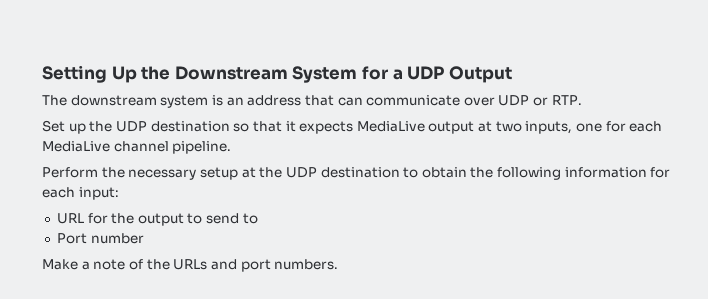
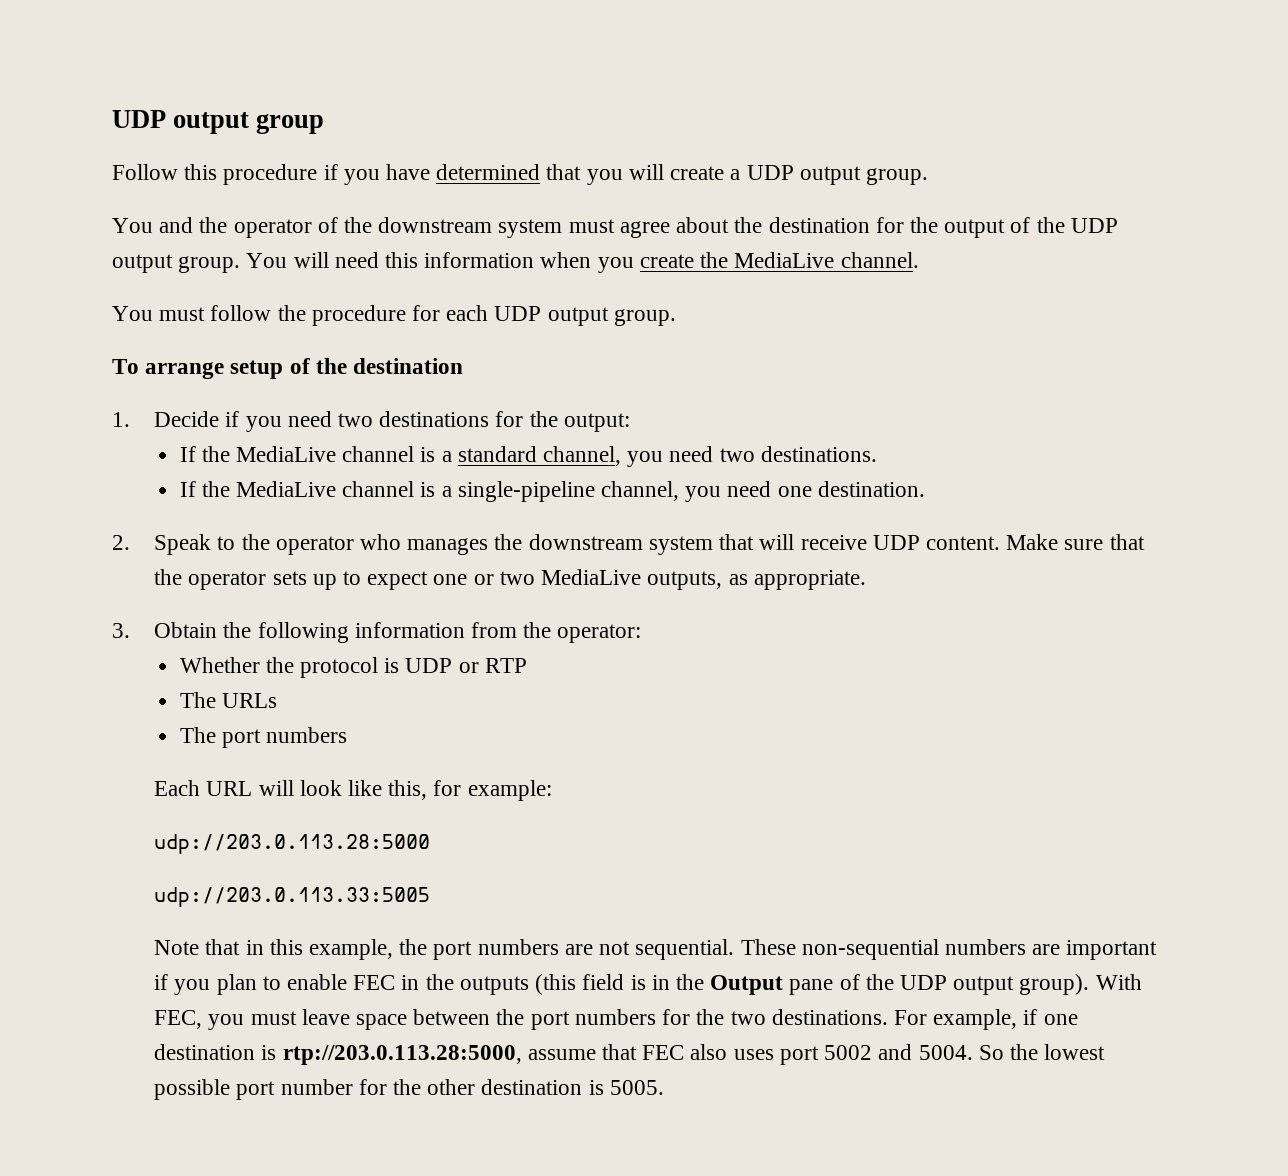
- Setting Up the Downstream System for a UDP Output
- The downstream system is an address that can communicate over UDP or RTP.
- Set up the UDP destination so that it expects MediaLive output at two inputs, one for each MediaLive channel pipeline.
- Perform the necessary setup at the UDP destination to obtain the following information for each input:
- URL for the output to send to
- Port number
- Make a note of the URLs and port numbers.
+ UDP output group
+ Follow this procedure if you have determined that you will create a UDP output group.
+ You and the operator of the downstream system must agree about the destination for the output of the UDP output group. You will need this information when you create the MediaLive channel.
+ You must follow the procedure for each UDP output group.
+ To arrange setup of the destination
+ 1. Decide if you need two destinations for the output:
+ If the MediaLive channel is a standard channel, you need two destinations.
+ If the MediaLive channel is a single-pipeline channel, you need one destination.
+ 2. Speak to the operator who manages the downstream system that will receive UDP content. Make sure that the operator sets up to expect one or two MediaLive outputs, as appropriate.
+ 3. Obtain the following information from the operator:
+ Whether the protocol is UDP or RTP
+ The URLs
+ The port numbers
+ Each URL will look like this, for example:
+ udp://203.0.113.28:5000
+ udp://203.0.113.33:5005
+ Note that in this example, the port numbers are not sequential. These non-sequential numbers are important if you plan to enable FEC in the outputs (this field is in the Output pane of the UDP output group). With FEC, you must leave space between the port numbers for the two destinations. For example, if one destination is rtp://203.0.113.28:5000, assume that FEC also uses port 5002 and 5004. So the lowest possible port number for the other destination is 5005.

